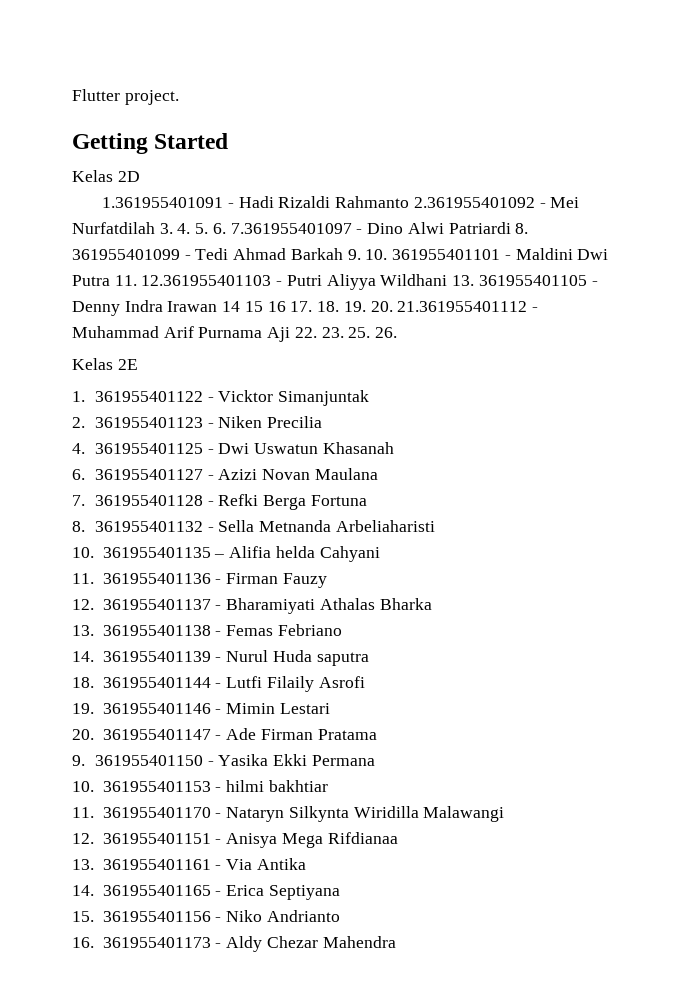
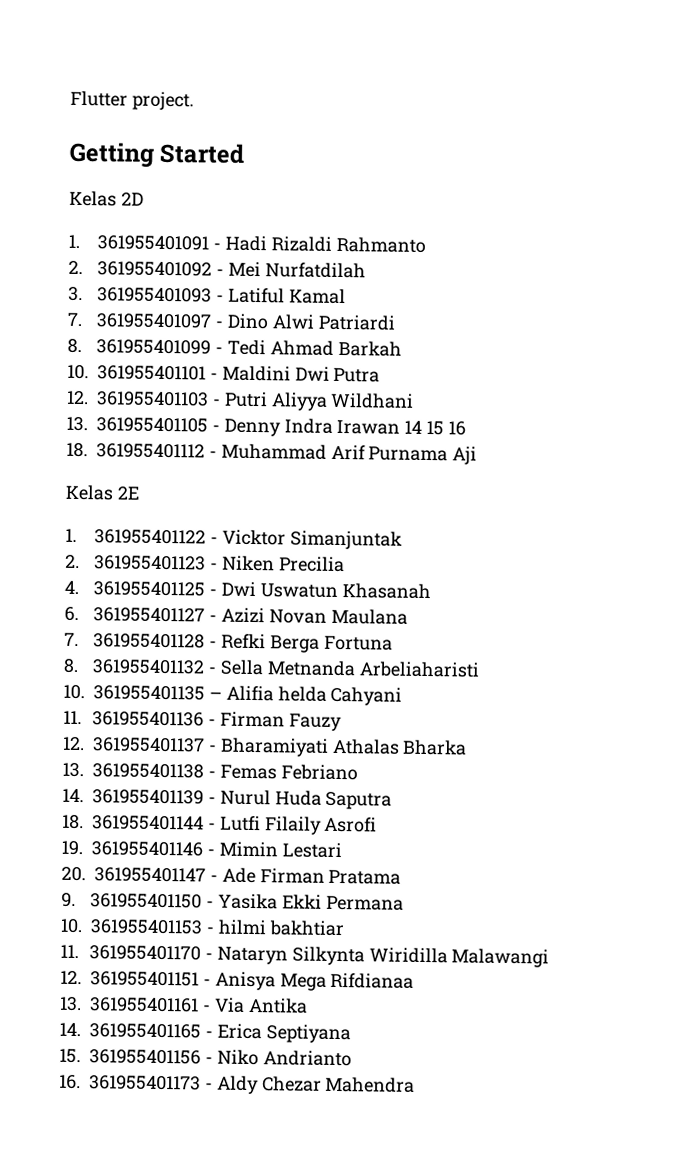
- 1.361955401091 - Hadi Rizaldi Rahmanto 2.361955401092 - Mei Nurfatdilah 3. 4. 5. 6. 7.361955401097 - Dino Alwi Patriardi 8. 361955401099 - Tedi Ahmad Barkah 9. 10. 361955401101 - Maldini Dwi Putra 11. 12.361955401103 - Putri Aliyya Wildhani 13. 361955401105 - Denny Indra Irawan 14 15 16 17. 18. 19. 20. 21.361955401112 - Muhammad Arif Purnama Aji 22. 23. 25. 26.
+ 1. 361955401091 - Hadi Rizaldi Rahmanto
+ 2. 361955401092 - Mei Nurfatdilah
+ 3. 361955401093 - Latiful Kamal
+ 7. 361955401097 - Dino Alwi Patriardi
+ 8. 361955401099 - Tedi Ahmad Barkah
+ 10. 361955401101 - Maldini Dwi Putra
+ 12. 361955401103 - Putri Aliyya Wildhani
+ 13. 361955401105 - Denny Indra Irawan 14 15 16
+ 18. 361955401112 - Muhammad Arif Purnama Aji
- 14. 361955401139 - Nurul Huda saputra
+ 14. 361955401139 - Nurul Huda Saputra

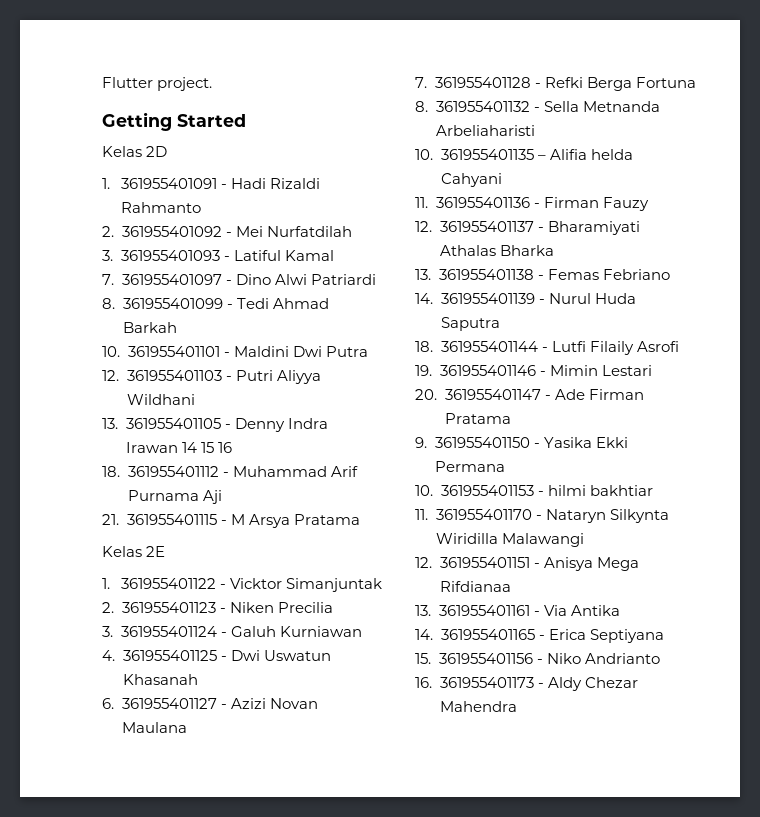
+ 21. 361955401115 - M Arsya Pratama
+ 3. 361955401124 - Galuh Kurniawan

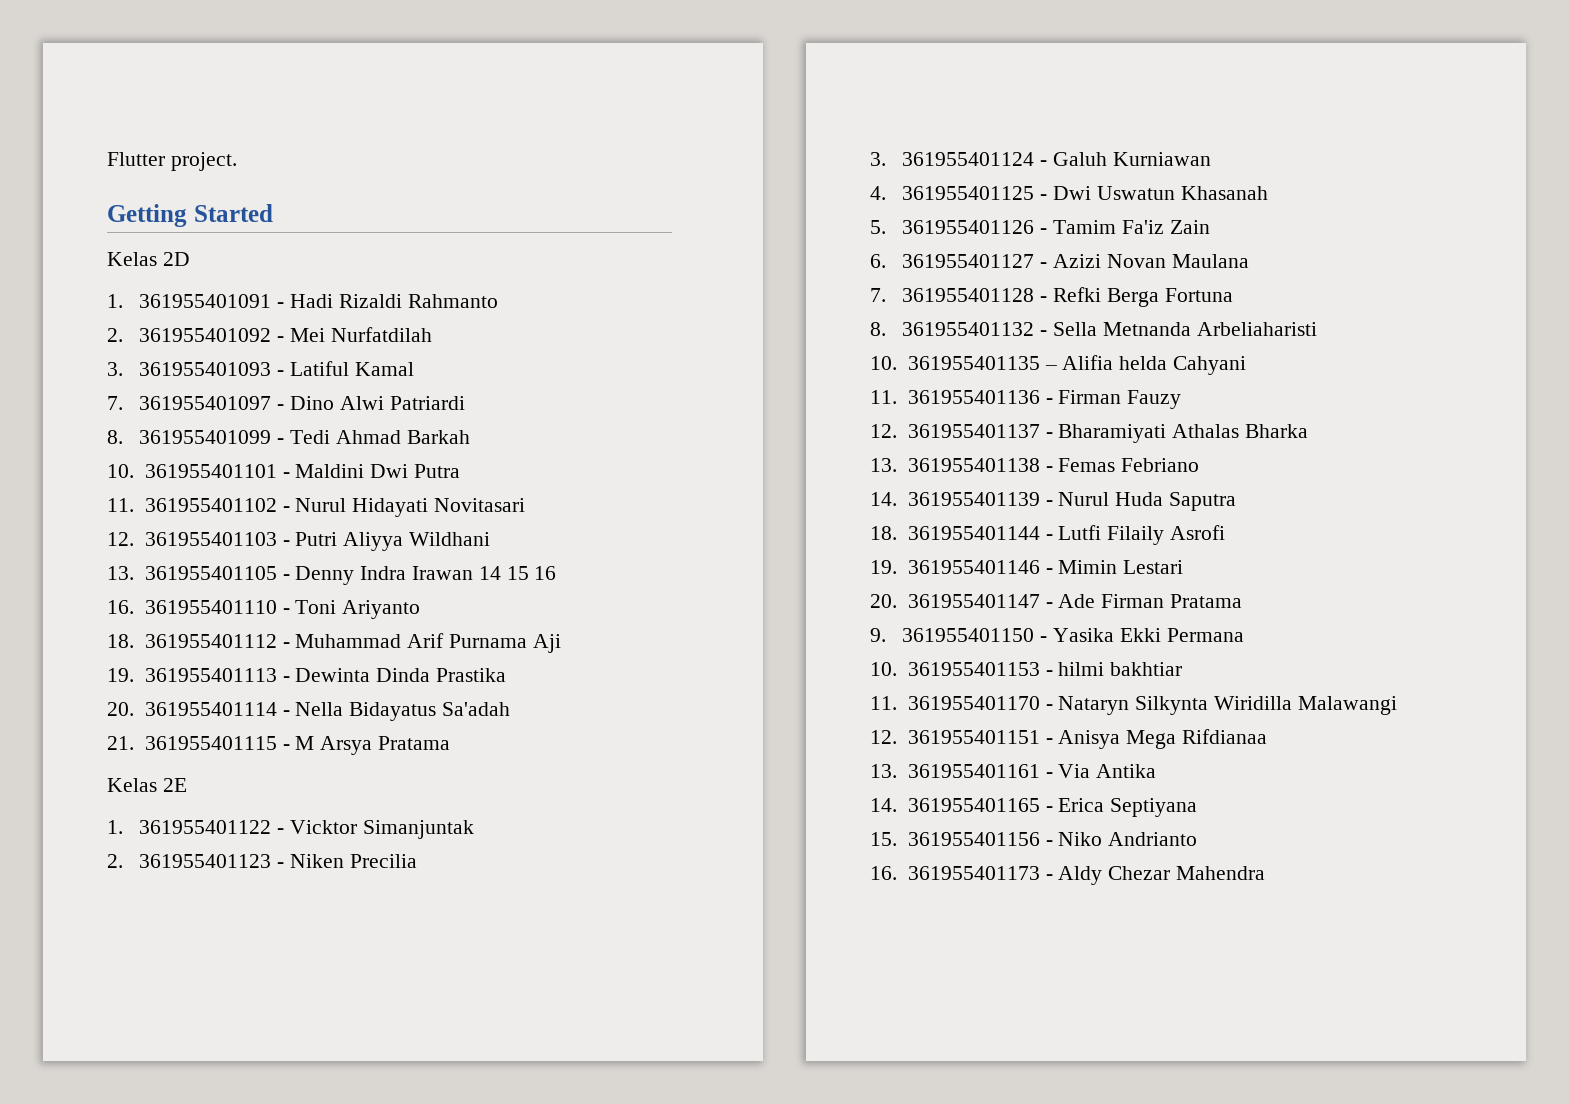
+ 11. 361955401102 - Nurul Hidayati Novitasari
+ 16. 361955401110 - Toni Ariyanto
+ 19. 361955401113 - Dewinta Dinda Prastika
+ 20. 361955401114 - Nella Bidayatus Sa'adah
+ 5. 361955401126 - Tamim Fa'iz Zain

